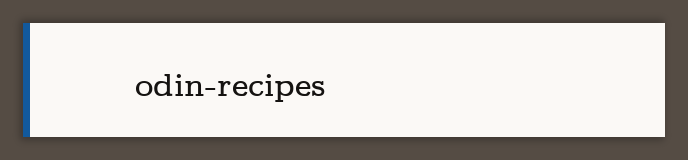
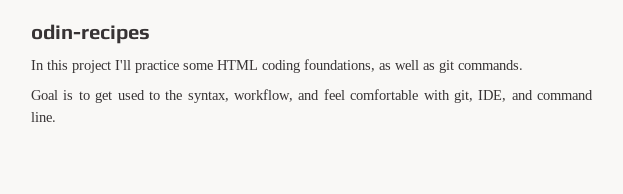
+ In this project I'll practice some HTML coding foundations, as well as git commands.
+ Goal is to get used to the syntax, workflow, and feel comfortable with git, IDE, and command line.

